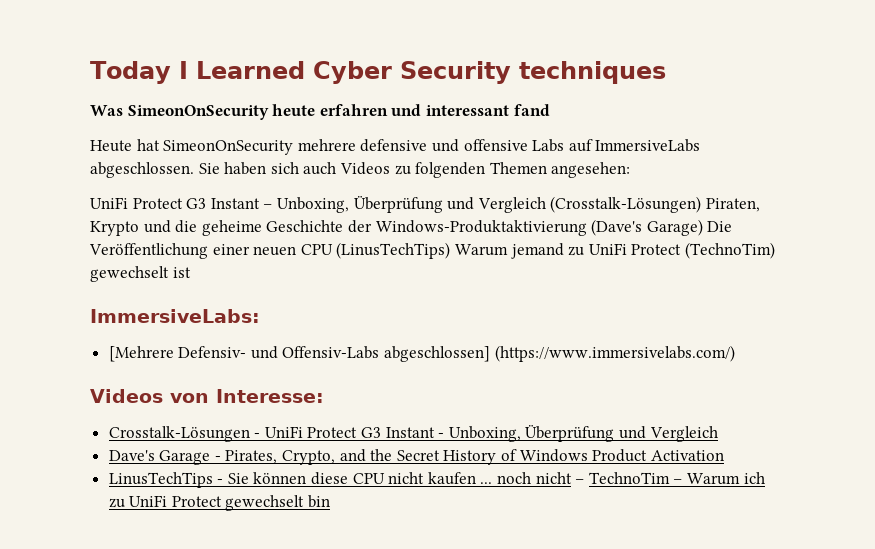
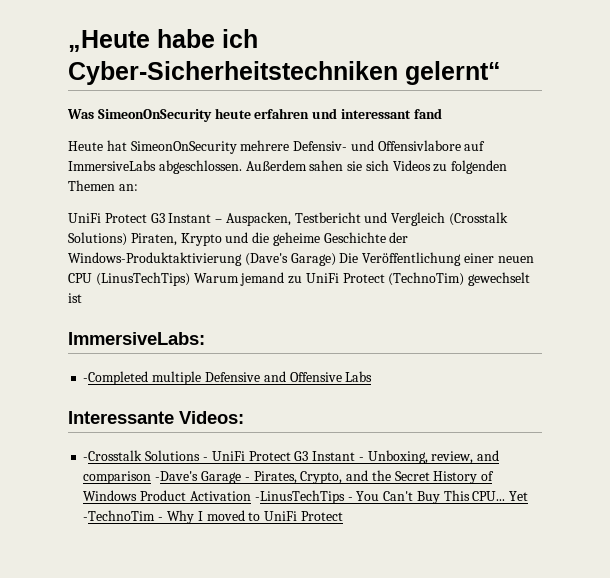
- Today I Learned Cyber Security techniques
+ „Heute habe ich Cyber-Sicherheitstechniken gelernt“
- Heute hat SimeonOnSecurity mehrere defensive und offensive Labs auf ImmersiveLabs abgeschlossen. Sie haben sich auch Videos zu folgenden Themen angesehen:
- UniFi Protect G3 Instant – Unboxing, Überprüfung und Vergleich (Crosstalk-Lösungen) Piraten, Krypto und die geheime Geschichte der Windows-Produktaktivierung (Dave's Garage) Die Veröffentlichung einer neuen CPU (LinusTechTips) Warum jemand zu UniFi Protect (TechnoTim) gewechselt ist
+ Heute hat SimeonOnSecurity mehrere Defensiv- und Offensivlabore auf ImmersiveLabs abgeschlossen. Außerdem sahen sie sich Videos zu folgenden Themen an:
+ UniFi Protect G3 Instant – Auspacken, Testbericht und Vergleich (Crosstalk Solutions) Piraten, Krypto und die geheime Geschichte der Windows-Produktaktivierung (Dave's Garage) Die Veröffentlichung einer neuen CPU (LinusTechTips) Warum jemand zu UniFi Protect (TechnoTim) gewechselt ist
- [Mehrere Defensiv- und Offensiv-Labs abgeschlossen] (https://www.immersivelabs.com/)
- Videos von Interesse:
- Crosstalk-Lösungen - UniFi Protect G3 Instant - Unboxing, Überprüfung und Vergleich
- Dave's Garage - Pirates, Crypto, and the Secret History of Windows Product Activation
- LinusTechTips - Sie können diese CPU nicht kaufen ... noch nicht – TechnoTim – Warum ich zu UniFi Protect gewechselt bin
+ -Completed multiple Defensive and Offensive Labs
+ Interessante Videos:
+ -Crosstalk Solutions - UniFi Protect G3 Instant - Unboxing, review, and comparison -Dave's Garage - Pirates, Crypto, and the Secret History of Windows Product Activation -LinusTechTips - You Can't Buy This CPU... Yet -TechnoTim - Why I moved to UniFi Protect

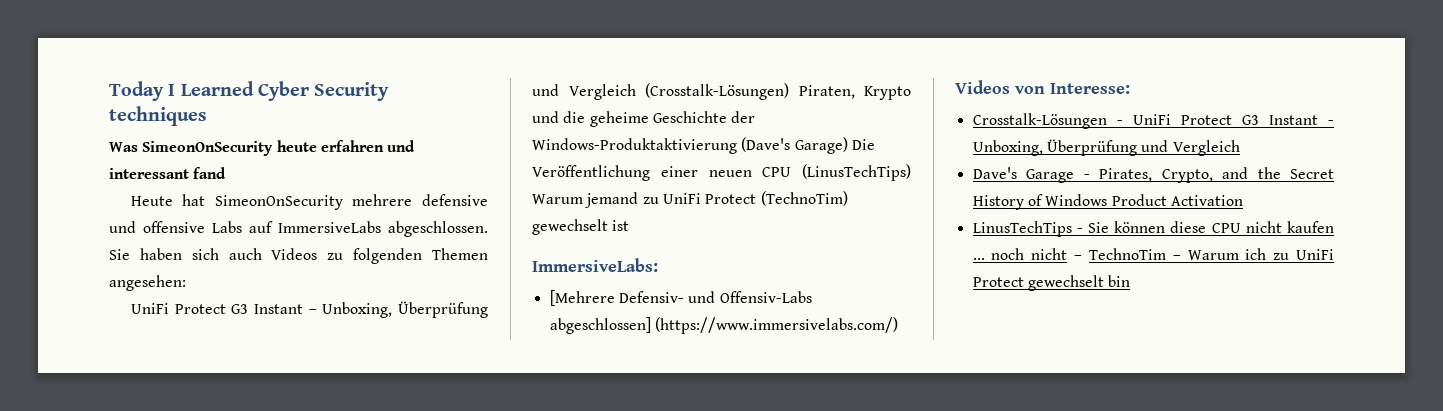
- „Heute habe ich Cyber-Sicherheitstechniken gelernt“
+ Today I Learned Cyber Security techniques
- Heute hat SimeonOnSecurity mehrere Defensiv- und Offensivlabore auf ImmersiveLabs abgeschlossen. Außerdem sahen sie sich Videos zu folgenden Themen an:
- UniFi Protect G3 Instant – Auspacken, Testbericht und Vergleich (Crosstalk Solutions) Piraten, Krypto und die geheime Geschichte der Windows-Produktaktivierung (Dave's Garage) Die Veröffentlichung einer neuen CPU (LinusTechTips) Warum jemand zu UniFi Protect (TechnoTim) gewechselt ist
+ Heute hat SimeonOnSecurity mehrere defensive und offensive Labs auf ImmersiveLabs abgeschlossen. Sie haben sich auch Videos zu folgenden Themen angesehen:
+ UniFi Protect G3 Instant – Unboxing, Überprüfung und Vergleich (Crosstalk-Lösungen) Piraten, Krypto und die geheime Geschichte der Windows-Produktaktivierung (Dave's Garage) Die Veröffentlichung einer neuen CPU (LinusTechTips) Warum jemand zu UniFi Protect (TechnoTim) gewechselt ist
- -Completed multiple Defensive and Offensive Labs
- Interessante Videos:
- -Crosstalk Solutions - UniFi Protect G3 Instant - Unboxing, review, and comparison -Dave's Garage - Pirates, Crypto, and the Secret History of Windows Product Activation -LinusTechTips - You Can't Buy This CPU... Yet -TechnoTim - Why I moved to UniFi Protect
+ [Mehrere Defensiv- und Offensiv-Labs abgeschlossen] (https://www.immersivelabs.com/)
+ Videos von Interesse:
+ Crosstalk-Lösungen - UniFi Protect G3 Instant - Unboxing, Überprüfung und Vergleich
+ Dave's Garage - Pirates, Crypto, and the Secret History of Windows Product Activation
+ LinusTechTips - Sie können diese CPU nicht kaufen ... noch nicht – TechnoTim – Warum ich zu UniFi Protect gewechselt bin

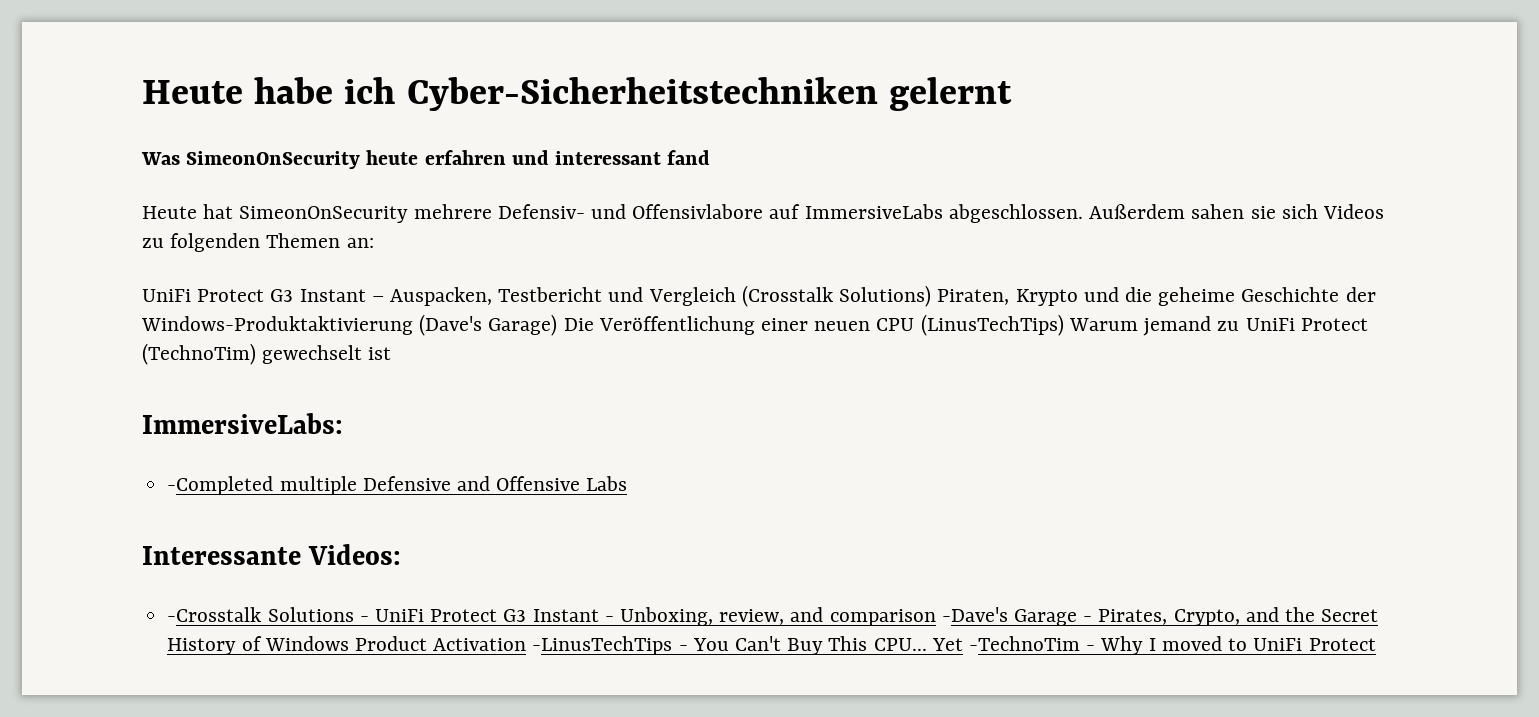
- Today I Learned Cyber Security techniques
+ Heute habe ich Cyber-Sicherheitstechniken gelernt
- Heute hat SimeonOnSecurity mehrere defensive und offensive Labs auf ImmersiveLabs abgeschlossen. Sie haben sich auch Videos zu folgenden Themen angesehen:
- UniFi Protect G3 Instant – Unboxing, Überprüfung und Vergleich (Crosstalk-Lösungen) Piraten, Krypto und die geheime Geschichte der Windows-Produktaktivierung (Dave's Garage) Die Veröffentlichung einer neuen CPU (LinusTechTips) Warum jemand zu UniFi Protect (TechnoTim) gewechselt ist
+ Heute hat SimeonOnSecurity mehrere Defensiv- und Offensivlabore auf ImmersiveLabs abgeschlossen. Außerdem sahen sie sich Videos zu folgenden Themen an:
+ UniFi Protect G3 Instant – Auspacken, Testbericht und Vergleich (Crosstalk Solutions) Piraten, Krypto und die geheime Geschichte der Windows-Produktaktivierung (Dave's Garage) Die Veröffentlichung einer neuen CPU (LinusTechTips) Warum jemand zu UniFi Protect (TechnoTim) gewechselt ist
- [Mehrere Defensiv- und Offensiv-Labs abgeschlossen] (https://www.immersivelabs.com/)
- Videos von Interesse:
- Crosstalk-Lösungen - UniFi Protect G3 Instant - Unboxing, Überprüfung und Vergleich
- Dave's Garage - Pirates, Crypto, and the Secret History of Windows Product Activation
- LinusTechTips - Sie können diese CPU nicht kaufen ... noch nicht – TechnoTim – Warum ich zu UniFi Protect gewechselt bin
+ -Completed multiple Defensive and Offensive Labs
+ Interessante Videos:
+ -Crosstalk Solutions - UniFi Protect G3 Instant - Unboxing, review, and comparison -Dave's Garage - Pirates, Crypto, and the Secret History of Windows Product Activation -LinusTechTips - You Can't Buy This CPU... Yet -TechnoTim - Why I moved to UniFi Protect

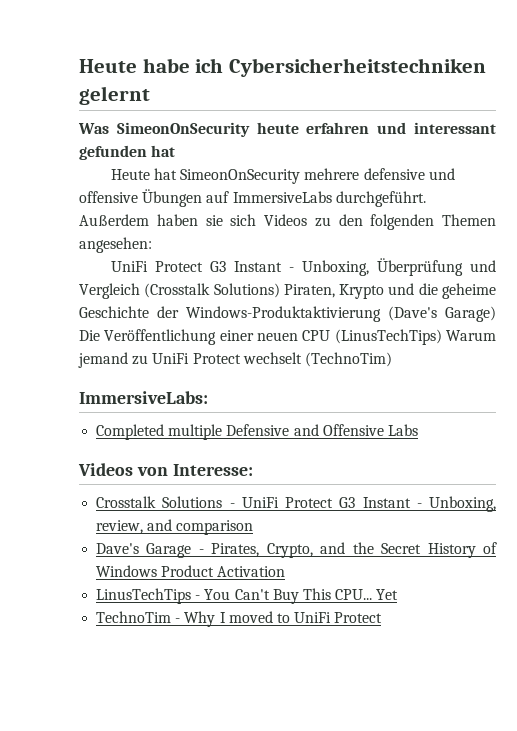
- Heute habe ich Cyber-Sicherheitstechniken gelernt
+ Heute habe ich Cybersicherheitstechniken gelernt
- Was SimeonOnSecurity heute erfahren und interessant fand
+ Was SimeonOnSecurity heute erfahren und interessant gefunden hat
- Heute hat SimeonOnSecurity mehrere Defensiv- und Offensivlabore auf ImmersiveLabs abgeschlossen. Außerdem sahen sie sich Videos zu folgenden Themen an:
- UniFi Protect G3 Instant – Auspacken, Testbericht und Vergleich (Crosstalk Solutions) Piraten, Krypto und die geheime Geschichte der Windows-Produktaktivierung (Dave's Garage) Die Veröffentlichung einer neuen CPU (LinusTechTips) Warum jemand zu UniFi Protect (TechnoTim) gewechselt ist
+ Heute hat SimeonOnSecurity mehrere defensive und offensive Übungen auf ImmersiveLabs durchgeführt. Außerdem haben sie sich Videos zu den folgenden Themen angesehen:
+ UniFi Protect G3 Instant - Unboxing, Überprüfung und Vergleich (Crosstalk Solutions) Piraten, Krypto und die geheime Geschichte der Windows-Produktaktivierung (Dave's Garage) Die Veröffentlichung einer neuen CPU (LinusTechTips) Warum jemand zu UniFi Protect wechselt (TechnoTim)
- -Completed multiple Defensive and Offensive Labs
+ Completed multiple Defensive and Offensive Labs
- Interessante Videos:
- -Crosstalk Solutions - UniFi Protect G3 Instant - Unboxing, review, and comparison -Dave's Garage - Pirates, Crypto, and the Secret History of Windows Product Activation -LinusTechTips - You Can't Buy This CPU...
+ Videos von Interesse:
+ Crosstalk Solutions - UniFi Protect G3 Instant - Unboxing, review, and comparison
+ Dave's Garage - Pirates, Crypto, and the Secret History of Windows Product Activation
+ LinusTechTips - You Can't Buy This CPU...
- Yet -TechnoTim - Why I moved to UniFi Protect
+ Yet
+ TechnoTim - Why I moved to UniFi Protect

